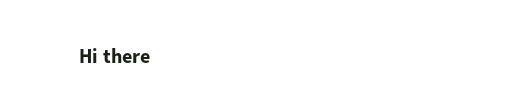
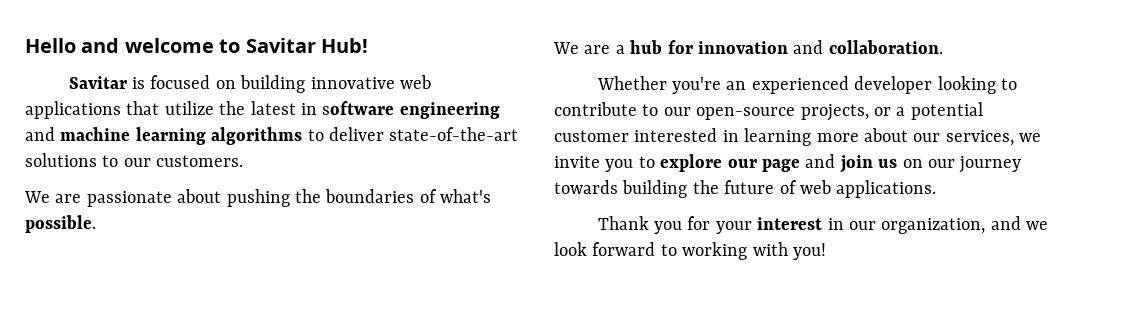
- Hi there
+ Hello and welcome to Savitar Hub!
+ Savitar is focused on building innovative web applications that utilize the latest in software engineering and machine learning algorithms to deliver state-of-the-art solutions to our customers.
+ We are passionate about pushing the boundaries of what's possible.
+ We are a hub for innovation and collaboration.
+ Whether you're an experienced developer looking to contribute to our open-source projects, or a potential customer interested in learning more about our services, we invite you to explore our page and join us on our journey towards building the future of web applications.
+ Thank you for your interest in our organization, and we look forward to working with you!

